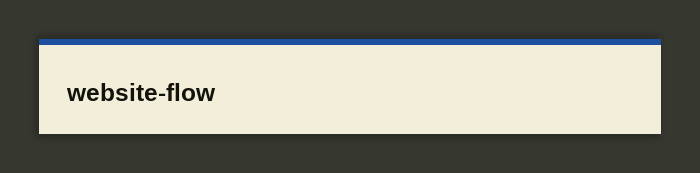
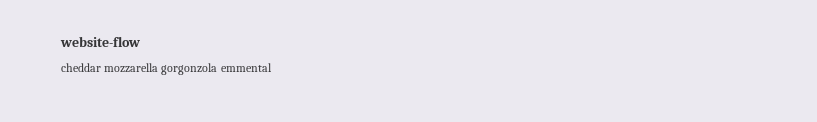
+ cheddar mozzarella gorgonzola emmental

